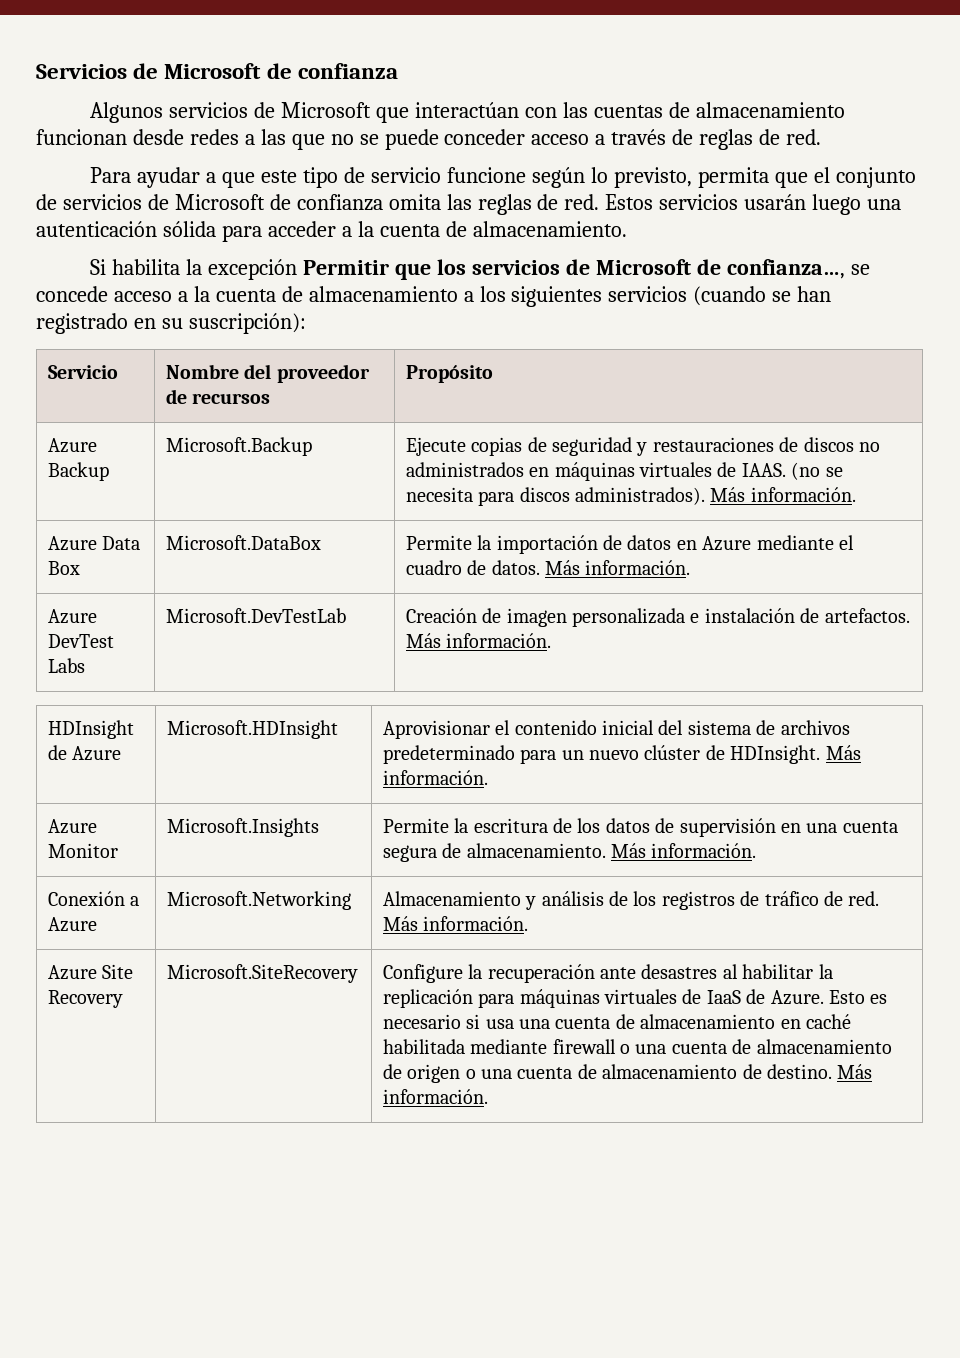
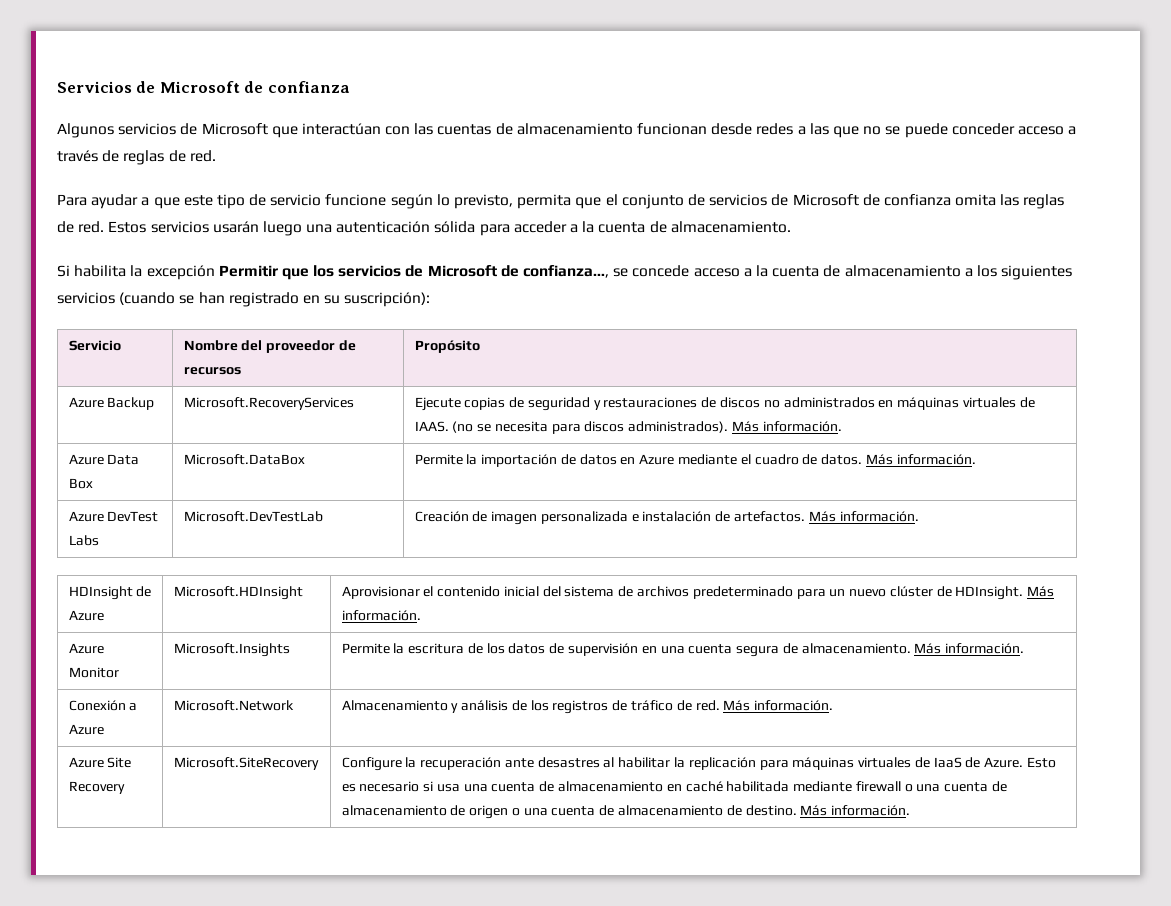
- Azure Backup | Microsoft.Backup | Ejecute copias de seguridad y restauraciones de discos no administrados en máquinas virtuales de IAAS. (no se necesita para discos administrados). Más información.
+ Azure Backup | Microsoft.RecoveryServices | Ejecute copias de seguridad y restauraciones de discos no administrados en máquinas virtuales de IAAS. (no se necesita para discos administrados). Más información.
- Conexión a Azure | Microsoft.Networking | Almacenamiento y análisis de los registros de tráfico de red. Más información.
+ Conexión a Azure | Microsoft.Network | Almacenamiento y análisis de los registros de tráfico de red. Más información.

